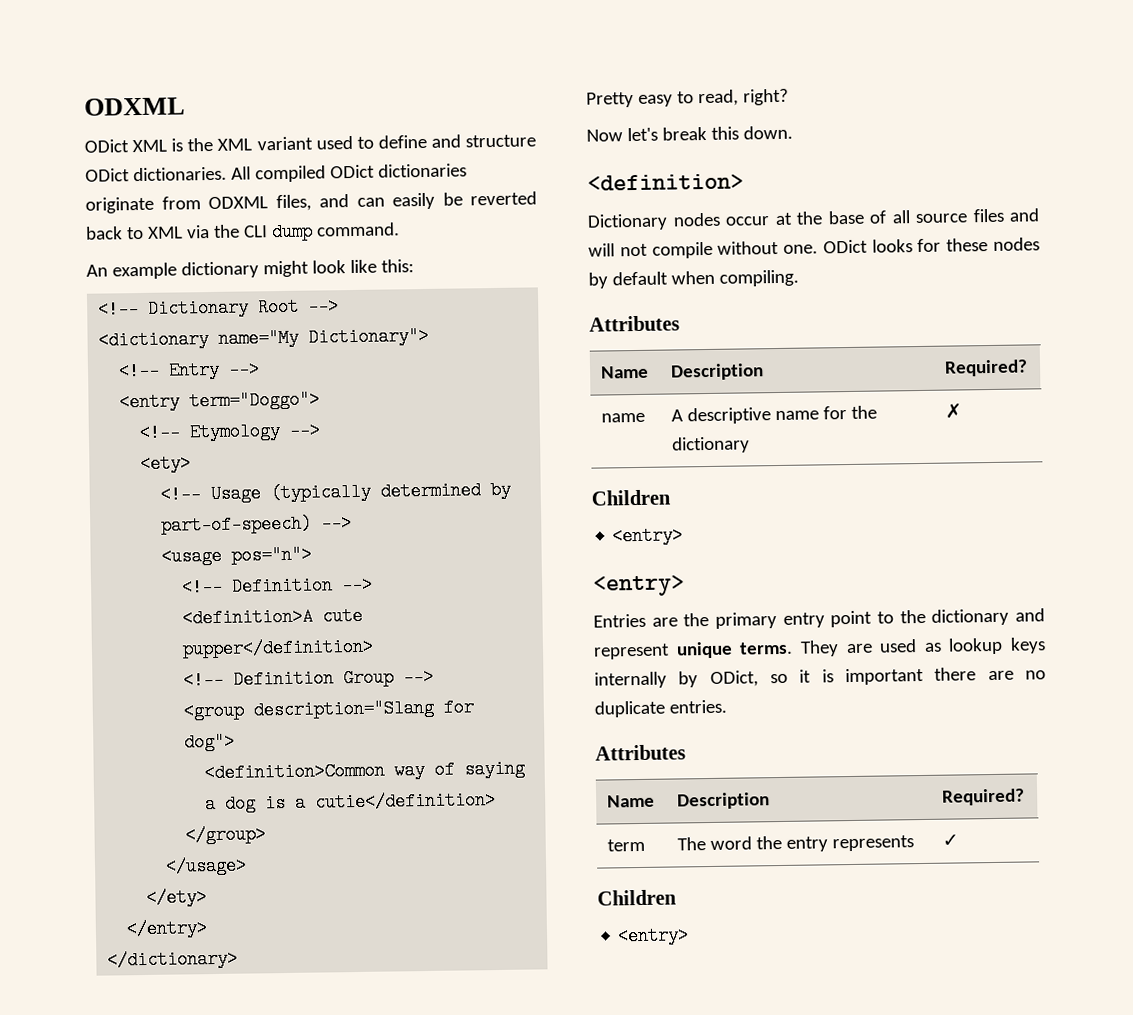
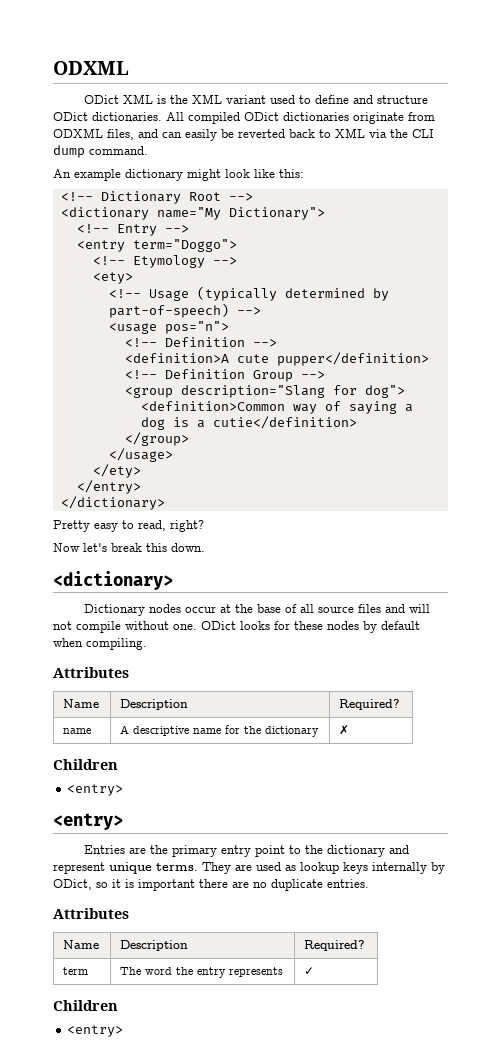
- <definition>
+ <dictionary>

